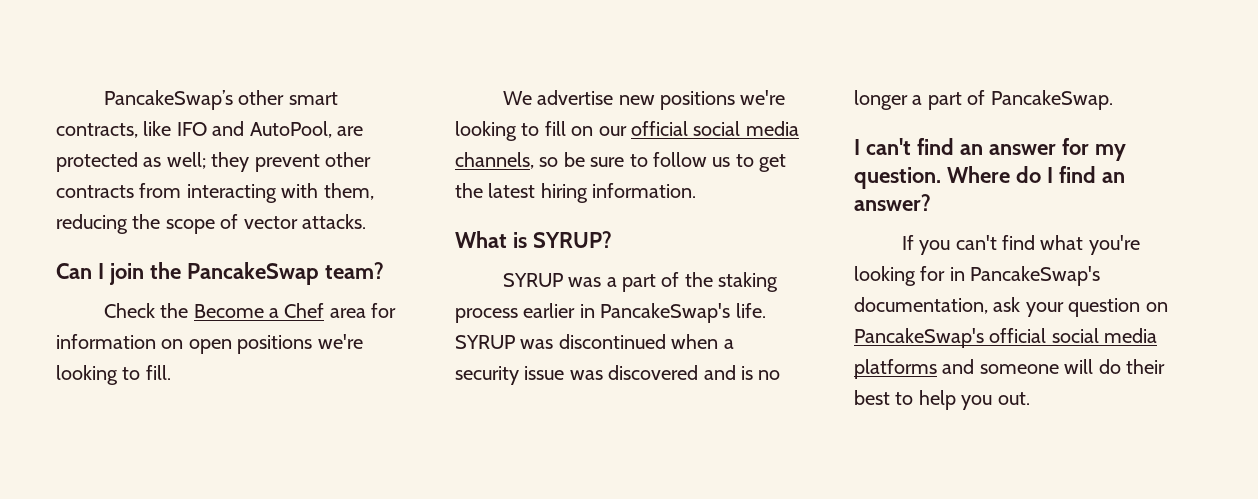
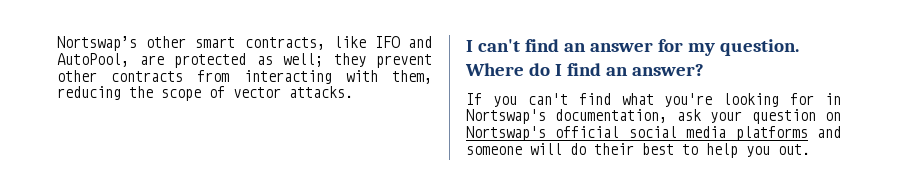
- PancakeSwap’s other smart contracts, like IFO and AutoPool, are protected as well; they prevent other contracts from interacting with them, reducing the scope of vector attacks.
+ Nortswap’s other smart contracts, like IFO and AutoPool, are protected as well; they prevent other contracts from interacting with them, reducing the scope of vector attacks.
- Can I join the PancakeSwap team?
- Check the Become a Chef area for information on open positions we're looking to fill.
- We advertise new positions we're looking to fill on our official social media channels, so be sure to follow us to get the latest hiring information.
- What is SYRUP?
- SYRUP was a part of the staking process earlier in PancakeSwap's life. SYRUP was discontinued when a security issue was discovered and is no longer a part of PancakeSwap.
- If you can't find what you're looking for in PancakeSwap's documentation, ask your question on PancakeSwap's official social media platforms and someone will do their best to help you out.
+ If you can't find what you're looking for in Nortswap's documentation, ask your question on Nortswap's official social media platforms and someone will do their best to help you out.

